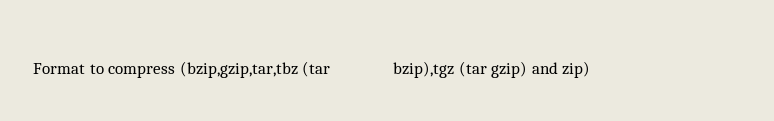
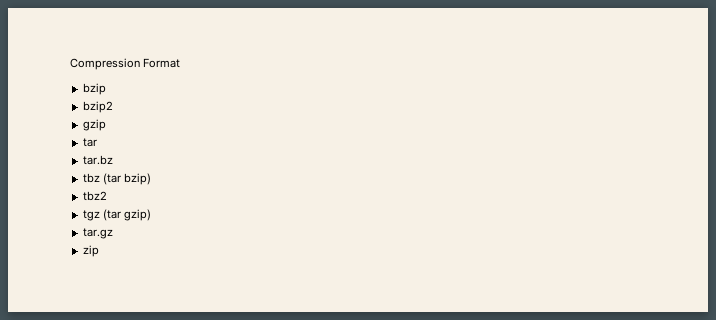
- Format to compress (bzip,gzip,tar,tbz (tar bzip),tgz (tar gzip) and zip)
+ Compression Format
+ bzip
+ bzip2
+ gzip
+ tar
+ tar.bz
+ tbz (tar bzip)
+ tbz2
+ tgz (tar gzip)
+ tar.gz
+ zip

